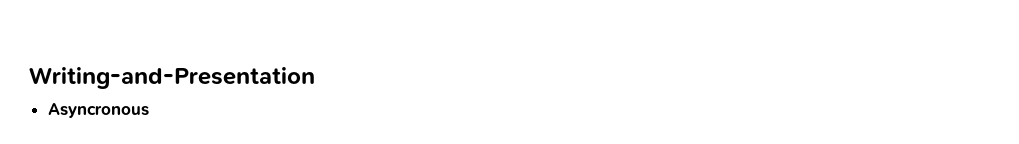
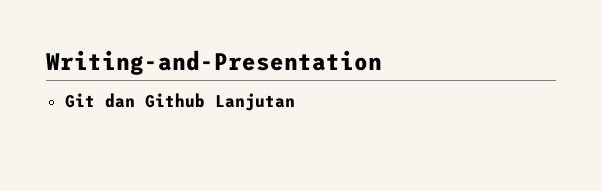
- Asyncronous
+ Git dan Github Lanjutan

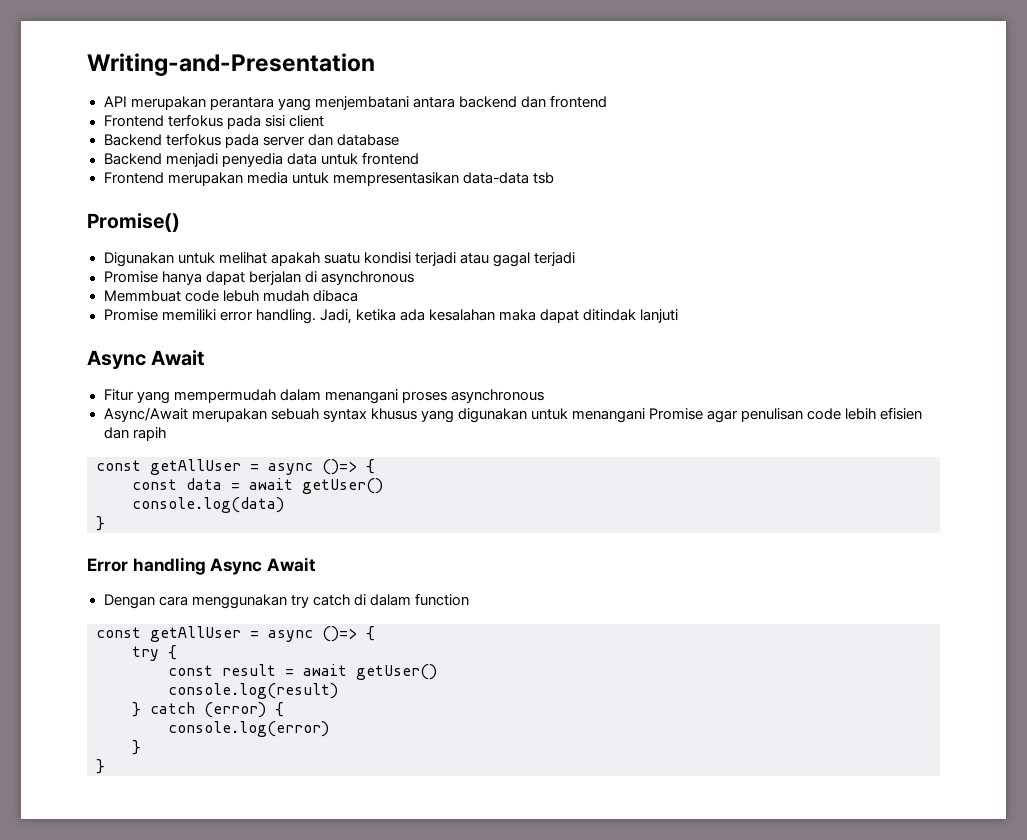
- Git dan Github Lanjutan
+ API merupakan perantara yang menjembatani antara backend dan frontend
+ Frontend terfokus pada sisi client
+ Backend terfokus pada server dan database
+ Backend menjadi penyedia data untuk frontend
+ Frontend merupakan media untuk mempresentasikan data-data tsb
+ Promise()
+ Digunakan untuk melihat apakah suatu kondisi terjadi atau gagal terjadi
+ Promise hanya dapat berjalan di asynchronous
+ Memmbuat code lebuh mudah dibaca
+ Promise memiliki error handling. Jadi, ketika ada kesalahan maka dapat ditindak lanjuti
+ Async Await
+ Fitur yang mempermudah dalam menangani proses asynchronous
+ Async/Await merupakan sebuah syntax khusus yang digunakan untuk menangani Promise agar penulisan code lebih efisien dan rapih
+ const getAllUser = async ()=> {
+ const data = await getUser()
+ console.log(data)
+ }
+ Error handling Async Await
+ Dengan cara menggunakan try catch di dalam function
+ const getAllUser = async ()=> {
+ try {
+ const result = await getUser()
+ console.log(result)
+ } catch (error) {
+ console.log(error)
+ }
+ }

